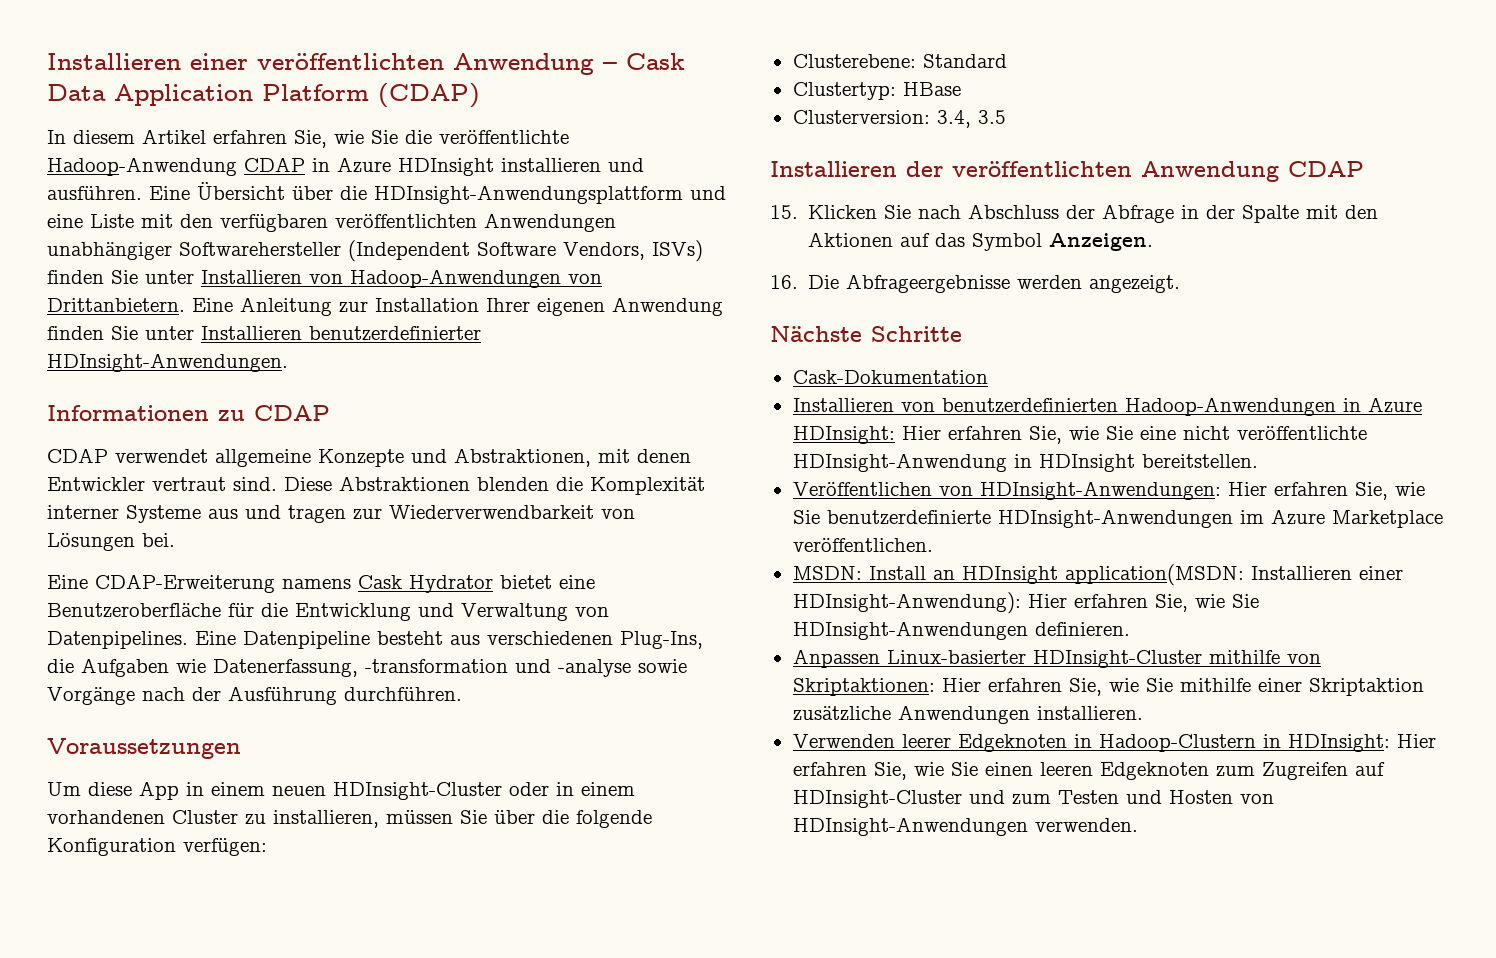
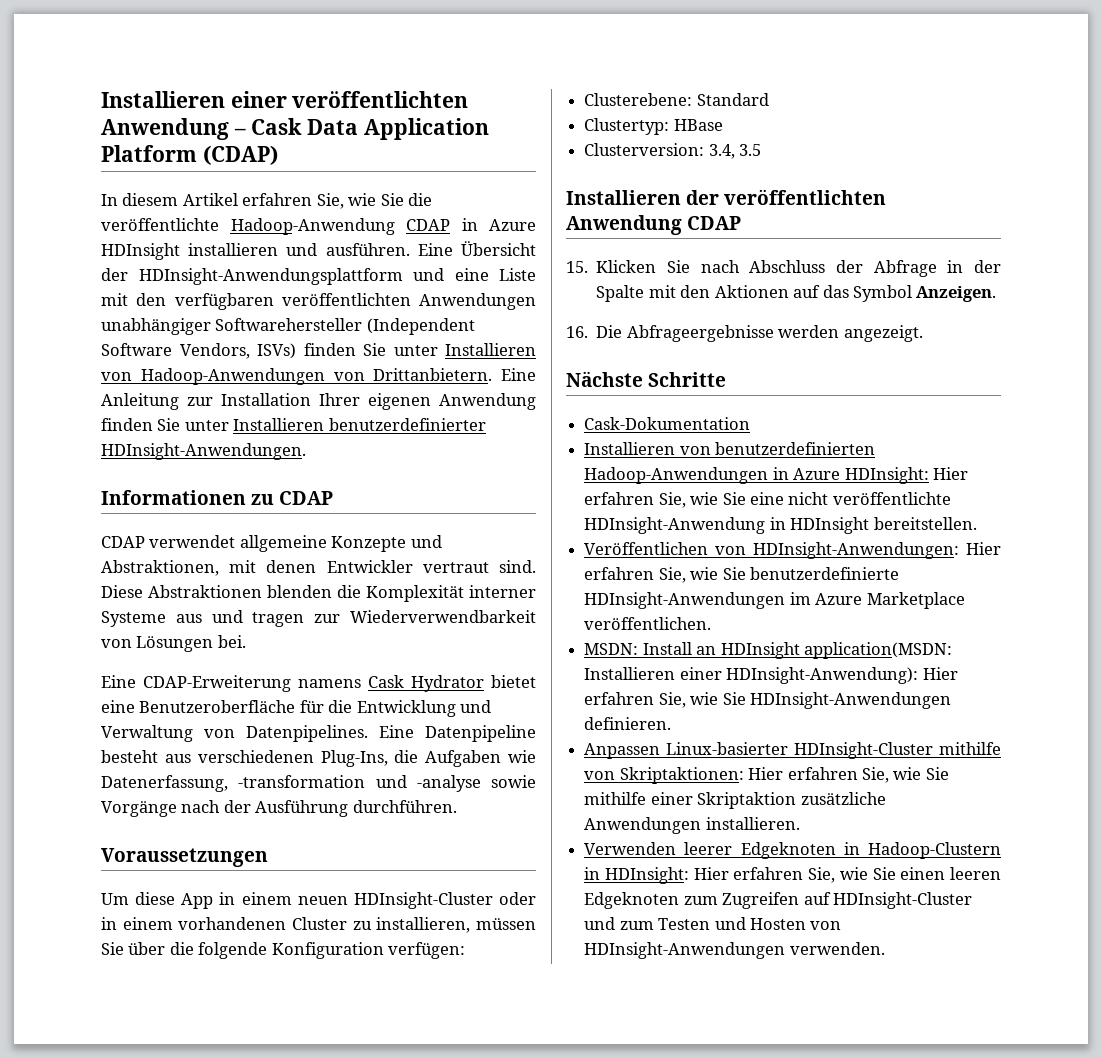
- Eine Übersicht über die HDInsight-Anwendungsplattform und eine Liste mit den verfügbaren veröffentlichten Anwendungen unabhängiger Softwarehersteller (Independent Software Vendors, ISVs) finden Sie unter Installieren von Hadoop-Anwendungen von Drittanbietern.
+ Eine Übersicht der HDInsight-Anwendungsplattform und eine Liste mit den verfügbaren veröffentlichten Anwendungen unabhängiger Softwarehersteller (Independent Software Vendors, ISVs) finden Sie unter Installieren von Hadoop-Anwendungen von Drittanbietern.

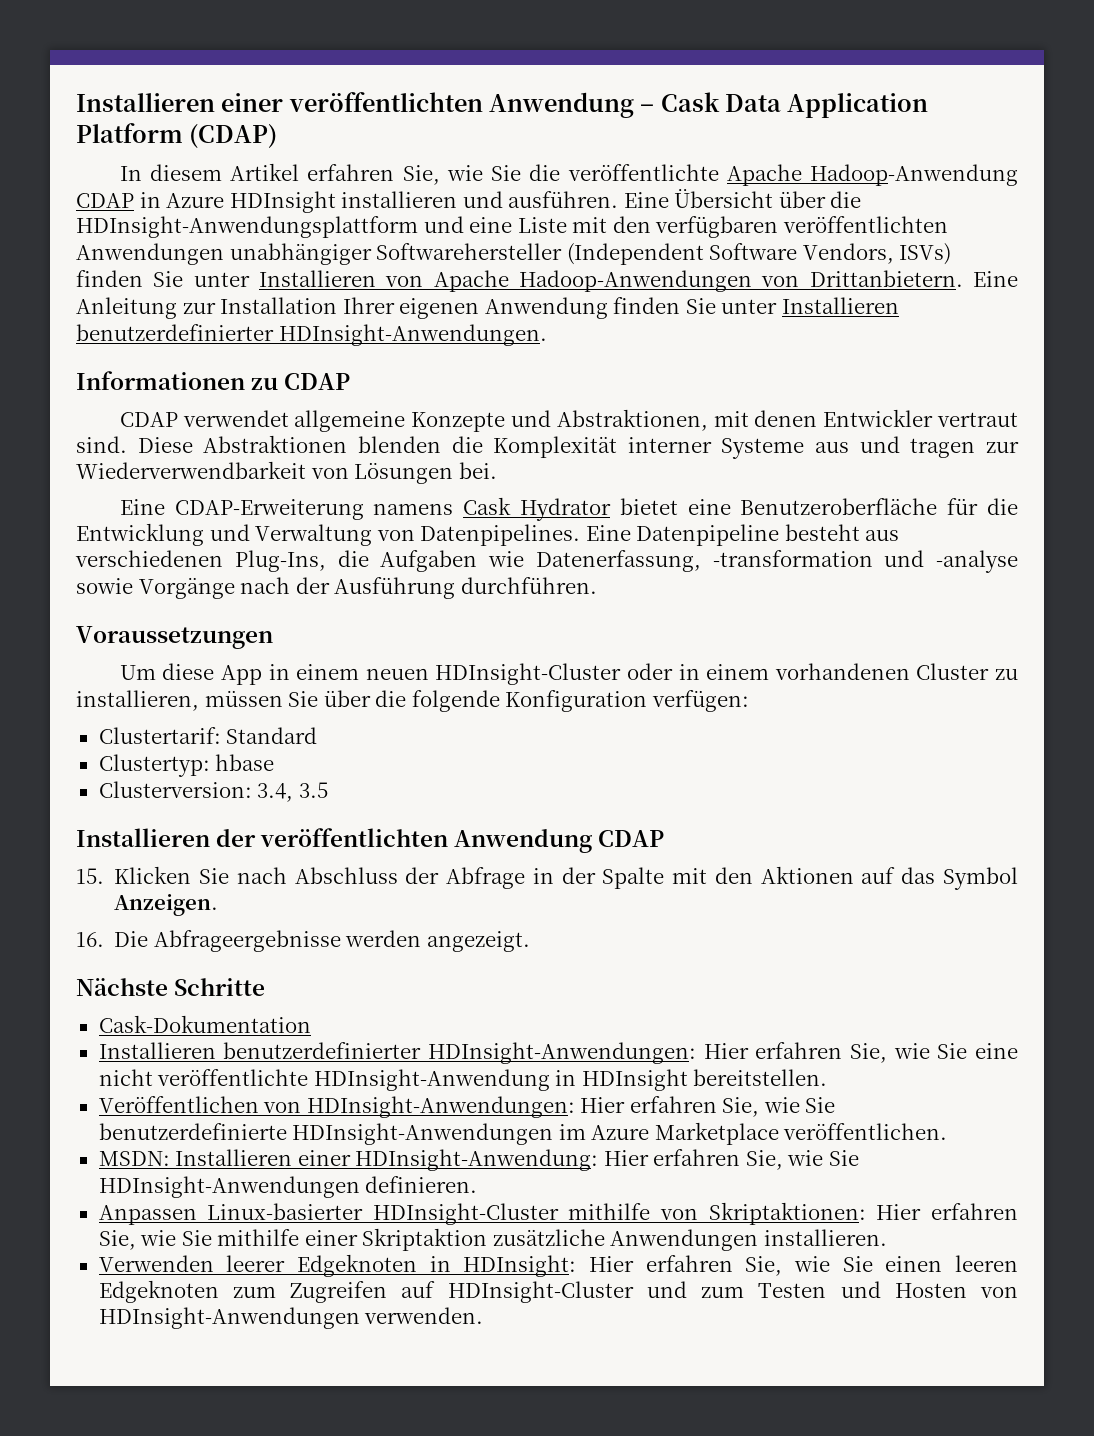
- In diesem Artikel erfahren Sie, wie Sie die veröffentlichte Hadoop-Anwendung CDAP in Azure HDInsight installieren und ausführen.
+ In diesem Artikel erfahren Sie, wie Sie die veröffentlichte Apache Hadoop-Anwendung CDAP in Azure HDInsight installieren und ausführen.
- Eine Übersicht der HDInsight-Anwendungsplattform und eine Liste mit den verfügbaren veröffentlichten Anwendungen unabhängiger Softwarehersteller (Independent Software Vendors, ISVs) finden Sie unter Installieren von Hadoop-Anwendungen von Drittanbietern.
+ Eine Übersicht über die HDInsight-Anwendungsplattform und eine Liste mit den verfügbaren veröffentlichten Anwendungen unabhängiger Softwarehersteller (Independent Software Vendors, ISVs) finden Sie unter Installieren von Apache Hadoop-Anwendungen von Drittanbietern.
- Clusterebene: Standard
+ Clustertarif: Standard
- Clustertyp: HBase
+ Clustertyp: hbase
- Installieren von benutzerdefinierten Hadoop-Anwendungen in Azure HDInsight: Hier erfahren Sie, wie Sie eine nicht veröffentlichte HDInsight-Anwendung in HDInsight bereitstellen.
+ Installieren benutzerdefinierter HDInsight-Anwendungen: Hier erfahren Sie, wie Sie eine nicht veröffentlichte HDInsight-Anwendung in HDInsight bereitstellen.
- MSDN: Install an HDInsight application(MSDN: Installieren einer HDInsight-Anwendung): Hier erfahren Sie, wie Sie HDInsight-Anwendungen definieren.
+ MSDN: Installieren einer HDInsight-Anwendung: Hier erfahren Sie, wie Sie HDInsight-Anwendungen definieren.
- Verwenden leerer Edgeknoten in Hadoop-Clustern in HDInsight: Hier erfahren Sie, wie Sie einen leeren Edgeknoten zum Zugreifen auf HDInsight-Cluster und zum Testen und Hosten von HDInsight-Anwendungen verwenden.
+ Verwenden leerer Edgeknoten in HDInsight: Hier erfahren Sie, wie Sie einen leeren Edgeknoten zum Zugreifen auf HDInsight-Cluster und zum Testen und Hosten von HDInsight-Anwendungen verwenden.

